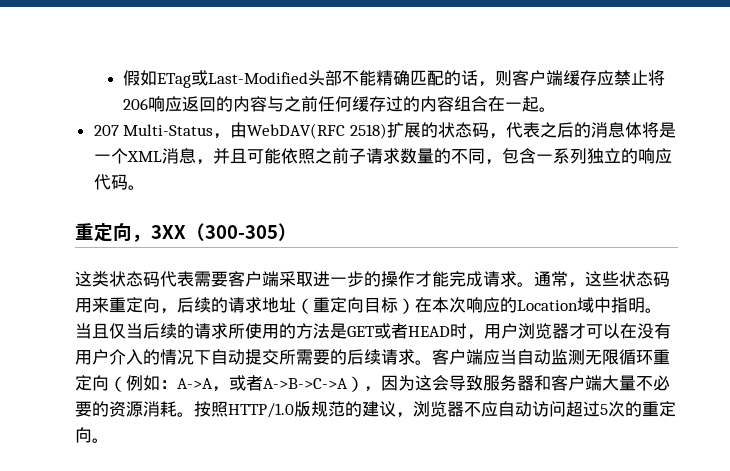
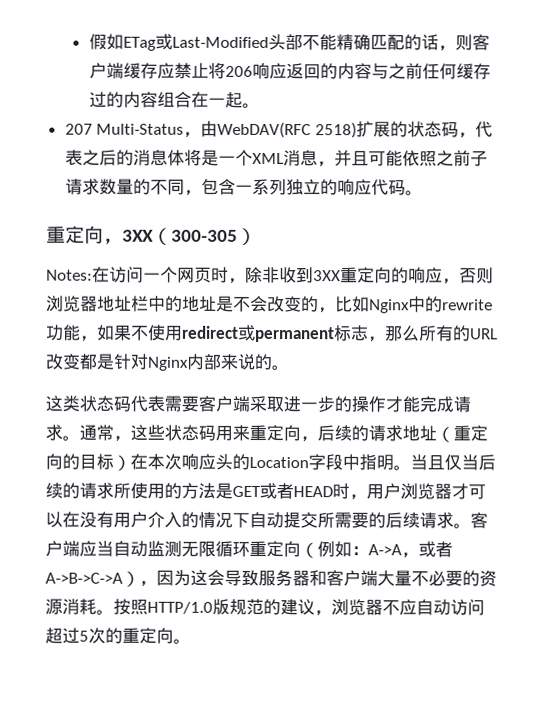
+ Notes:在访问一个网页时，除非收到3XX重定向的响应，否则浏览器地址栏中的地址是不会改变的，比如Nginx中的rewrite功能，如果不使用redirect或permanent标志，那么所有的URL改变都是针对Nginx内部来说的。
- 通常，这些状态码用来重定向，后续的请求地址（重定向目标）在本次响应的Location域中指明。
+ 通常，这些状态码用来重定向，后续的请求地址（重定向的目标）在本次响应头的Location字段中指明。

